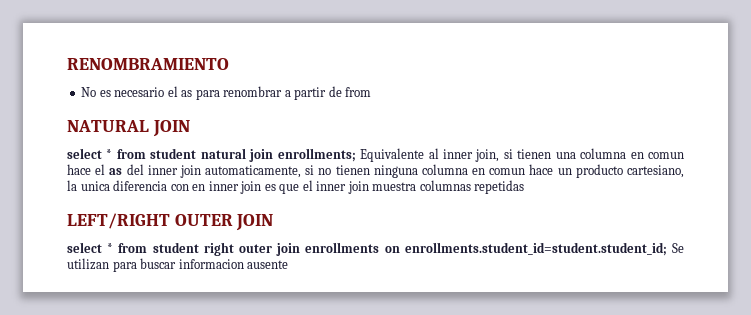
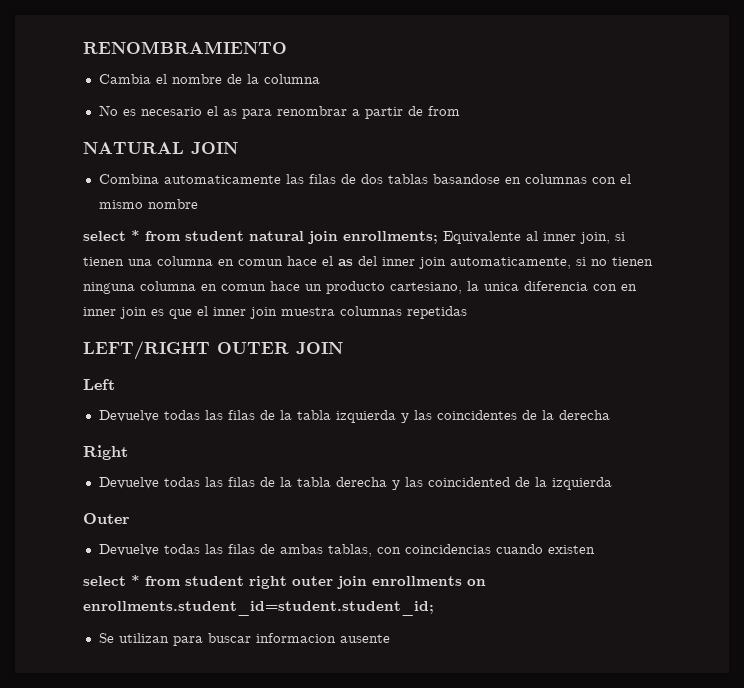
+ Cambia el nombre de la columna
+ Combina automaticamente las filas de dos tablas basandose en columnas con el mismo nombre
+ Left
+ Devuelve todas las filas de la tabla izquierda y las coincidentes de la derecha
+ Right
+ Devuelve todas las filas de la tabla derecha y las coincidented de la izquierda
+ Outer
+ Devuelve todas las filas de ambas tablas, con coincidencias cuando existen
- select * from student right outer join enrollments on enrollments.student_id=student.student_id; Se utilizan para buscar informacion ausente
+ select * from student right outer join enrollments on enrollments.student_id=student.student_id;
+ Se utilizan para buscar informacion ausente

